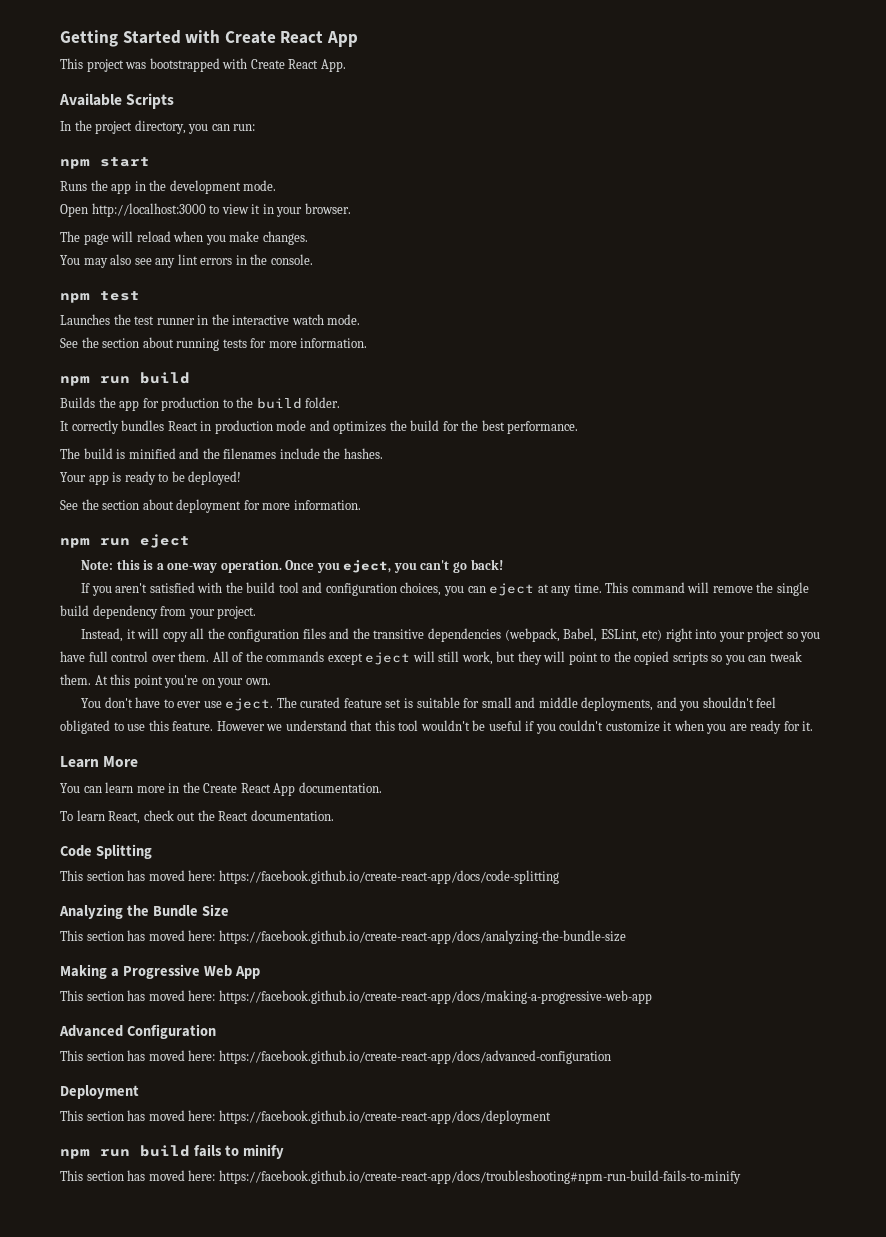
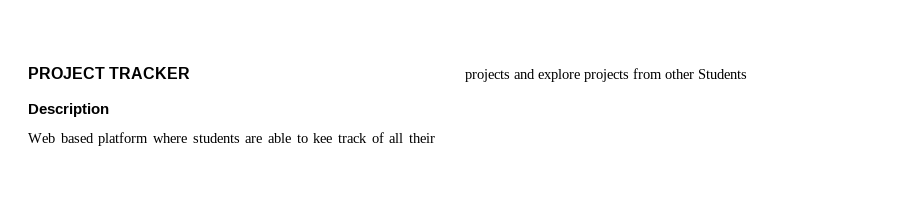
- Getting Started with Create React App
- This project was bootstrapped with Create React App.
- Available Scripts
- In the project directory, you can run:
- npm start
- Runs the app in the development mode.
- Open http://localhost:3000 to view it in your browser.
- The page will reload when you make changes.
- You may also see any lint errors in the console.
- npm test
- Launches the test runner in the interactive watch mode.
- See the section about running tests for more information.
- npm run build
- Builds the app for production to the build folder.
- It correctly bundles React in production mode and optimizes the build for the best performance.
- The build is minified and the filenames include the hashes.
- Your app is ready to be deployed!
- See the section about deployment for more information.
- npm run eject
- Note: this is a one-way operation. Once you eject, you can't go back!
- If you aren't satisfied with the build tool and configuration choices, you can eject at any time. This command will remove the single build dependency from your project.
- Instead, it will copy all the configuration files and the transitive dependencies (webpack, Babel, ESLint, etc) right into your project so you have full control over them. All of the commands except eject will still work, but they will point to the copied scripts so you can tweak them. At this point you're on your own.
- You don't have to ever use eject. The curated feature set is suitable for small and middle deployments, and you shouldn't feel obligated to use this feature. However we understand that this tool wouldn't be useful if you couldn't customize it when you are ready for it.
- Learn More
- You can learn more in the Create React App documentation.
- To learn React, check out the React documentation.
- Code Splitting
- This section has moved here: https://facebook.github.io/create-react-app/docs/code-splitting
- Analyzing the Bundle Size
- This section has moved here: https://facebook.github.io/create-react-app/docs/analyzing-the-bundle-size
- Making a Progressive Web App
- This section has moved here: https://facebook.github.io/create-react-app/docs/making-a-progressive-web-app
- Advanced Configuration
- This section has moved here: https://facebook.github.io/create-react-app/docs/advanced-configuration
- Deployment
- This section has moved here: https://facebook.github.io/create-react-app/docs/deployment
- npm run build fails to minify
- This section has moved here: https://facebook.github.io/create-react-app/docs/troubleshooting#npm-run-build-fails-to-minify
+ PROJECT TRACKER
+ Description
+ Web based platform where students are able to kee track of all their projects and explore projects from other Students

